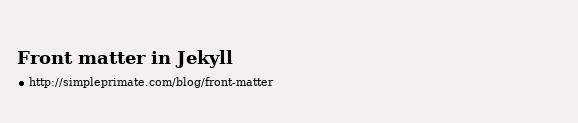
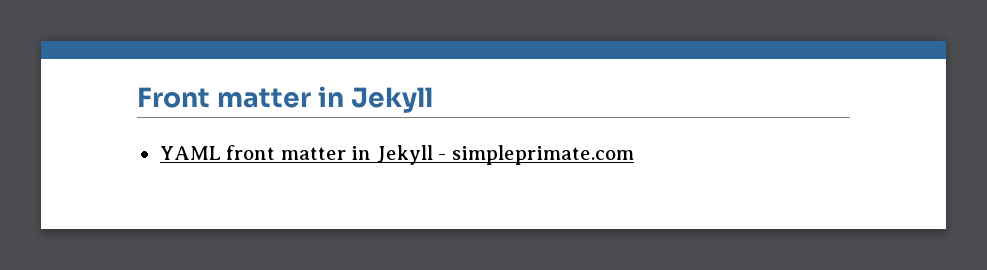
- http://simpleprimate.com/blog/front-matter
+ YAML front matter in Jekyll - simpleprimate.com

